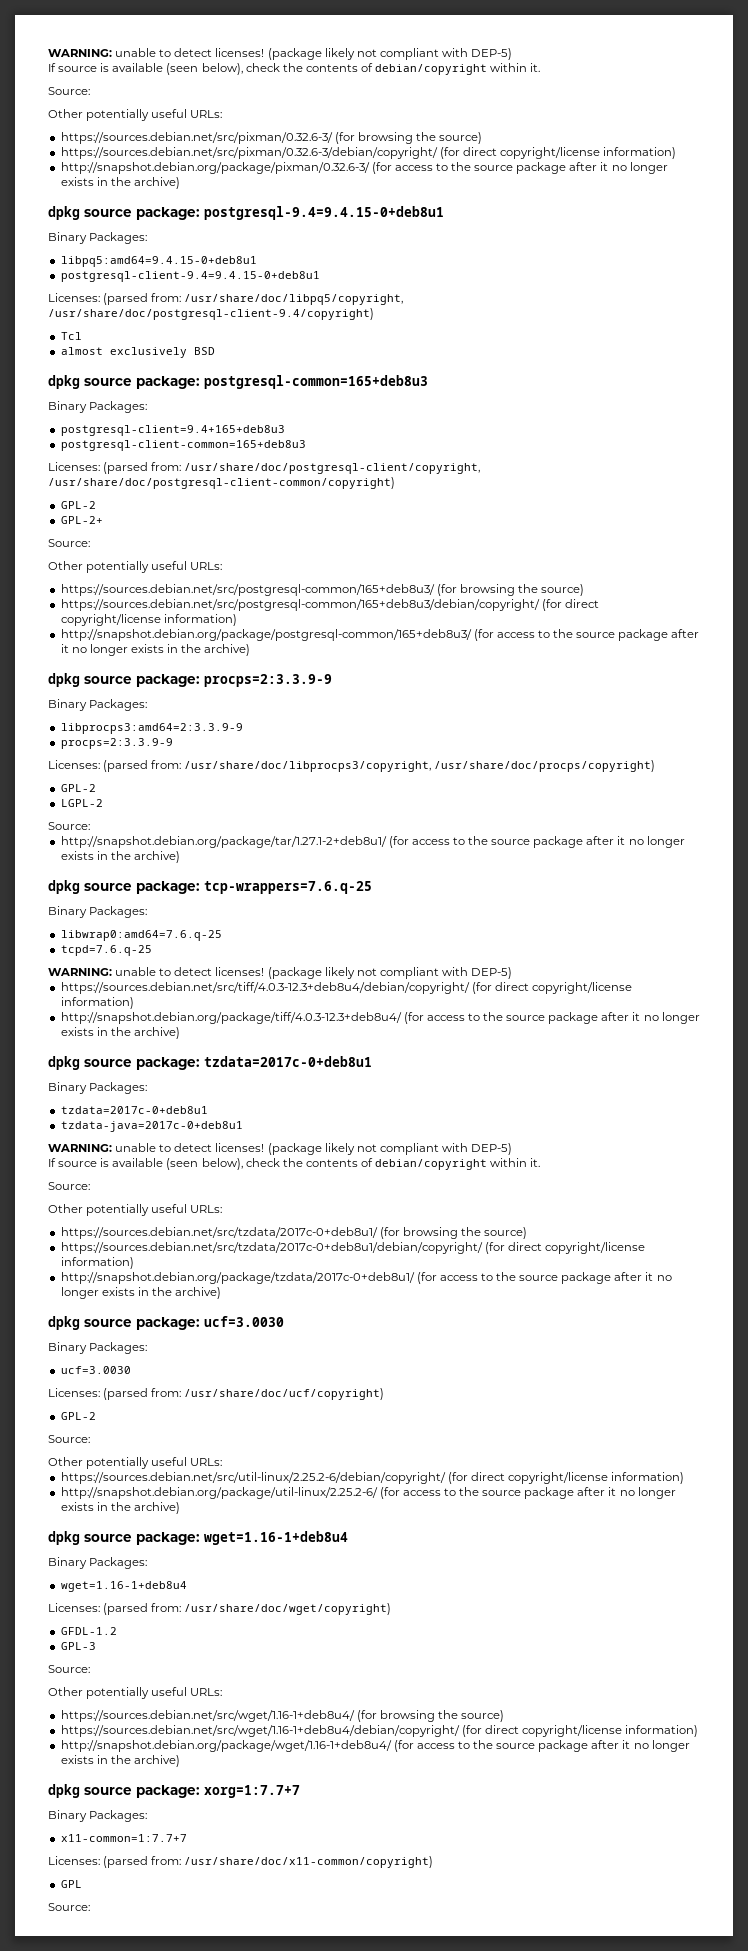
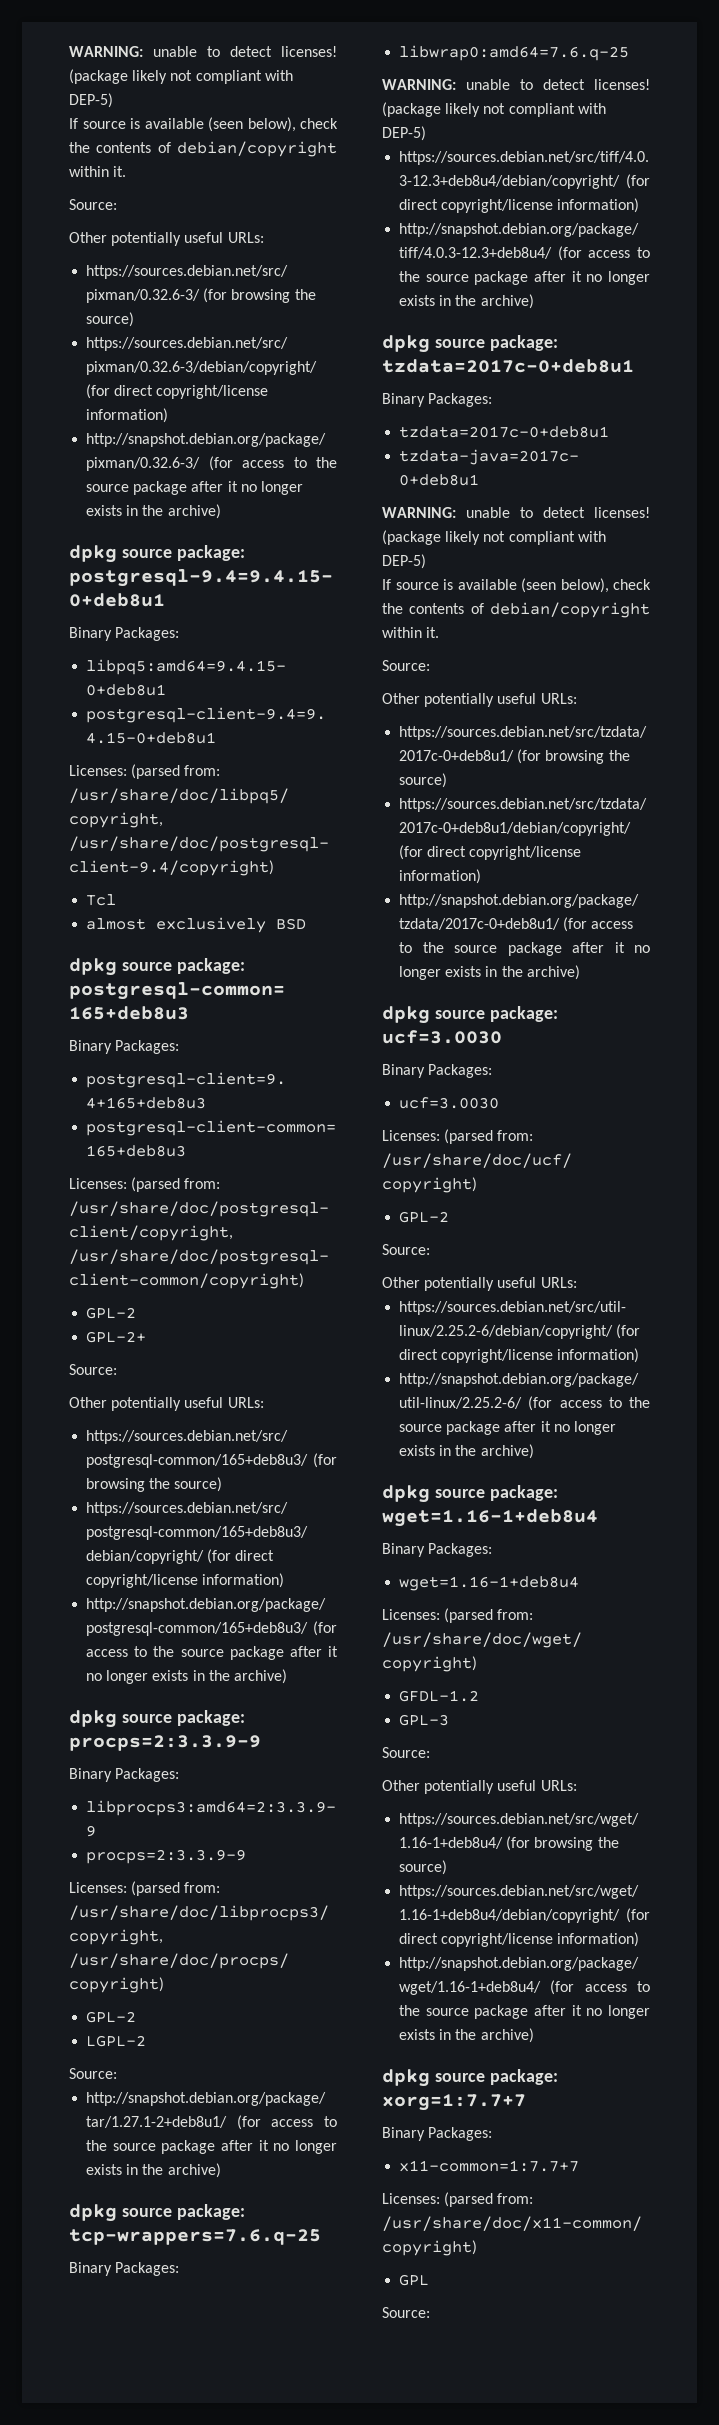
- tcpd=7.6.q-25

